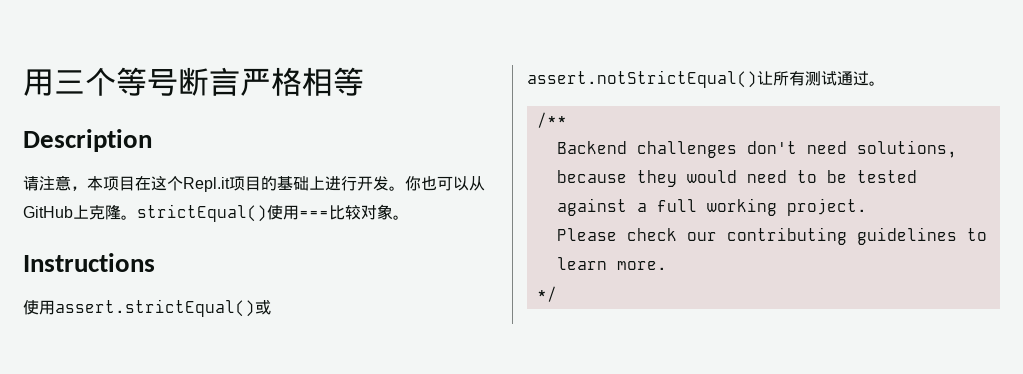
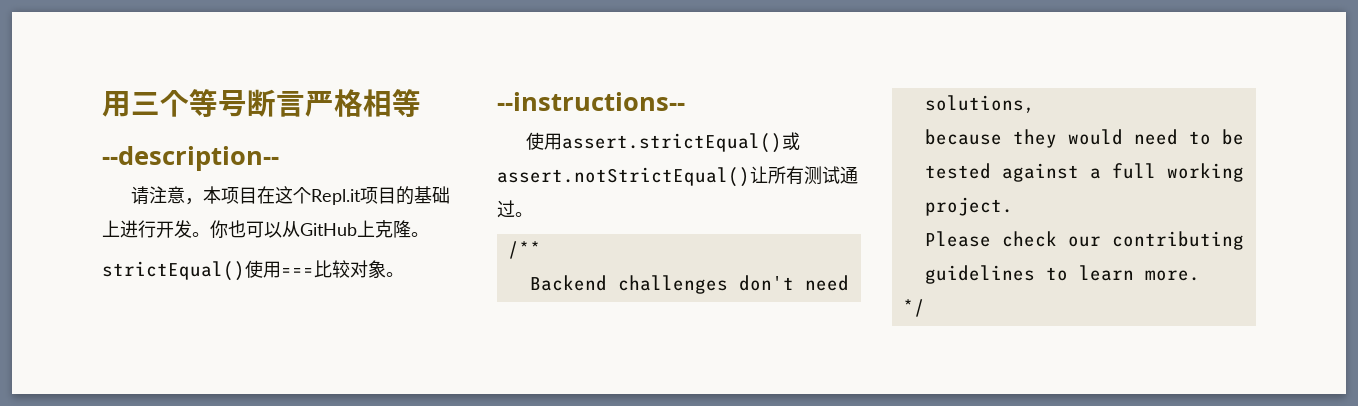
- Description
+ --description--
- 你也可以从GitHub上克隆。strictEqual()使用===比较对象。
+ 你也可以从GitHub上克隆。
+ strictEqual()使用===比较对象。
- Instructions
+ --instructions--

